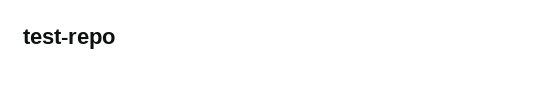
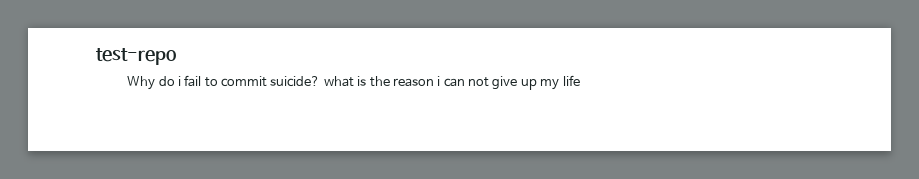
+ Why do i fail to commit suicide? what is the reason i can not give up my life

